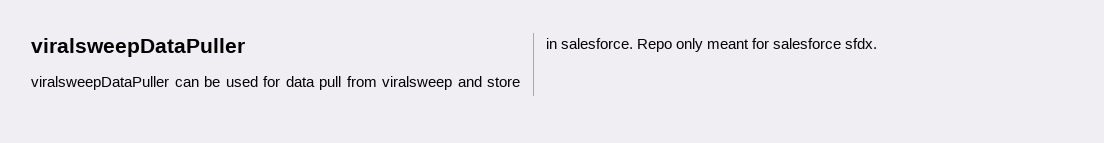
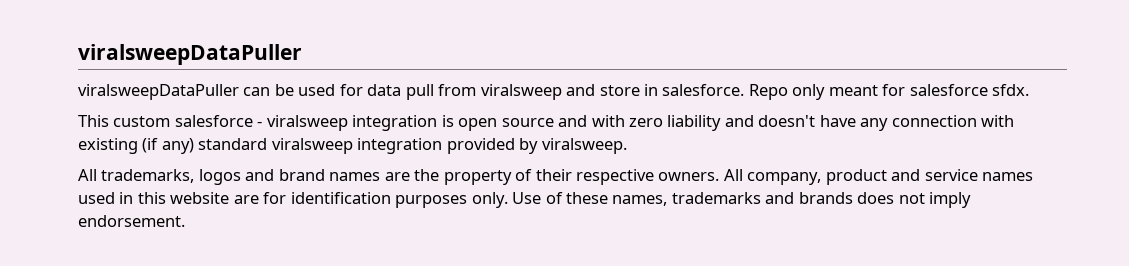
+ This custom salesforce - viralsweep integration is open source and with zero liability and doesn't have any connection with existing (if any) standard viralsweep integration provided by viralsweep.
+ All trademarks, logos and brand names are the property of their respective owners. All company, product and service names used in this website are for identification purposes only. Use of these names, trademarks and brands does not imply endorsement.

